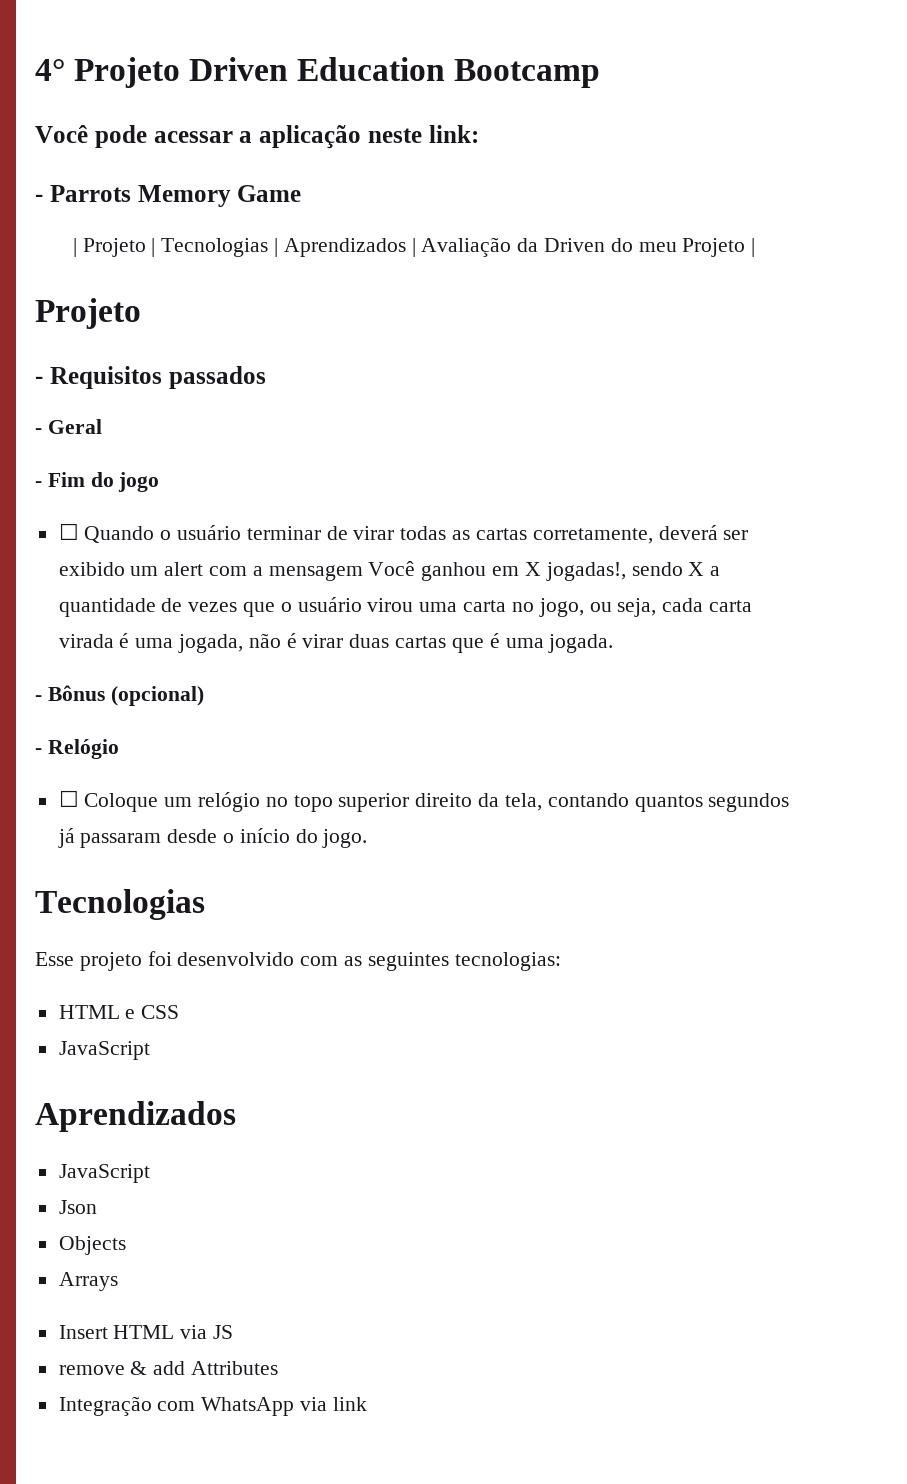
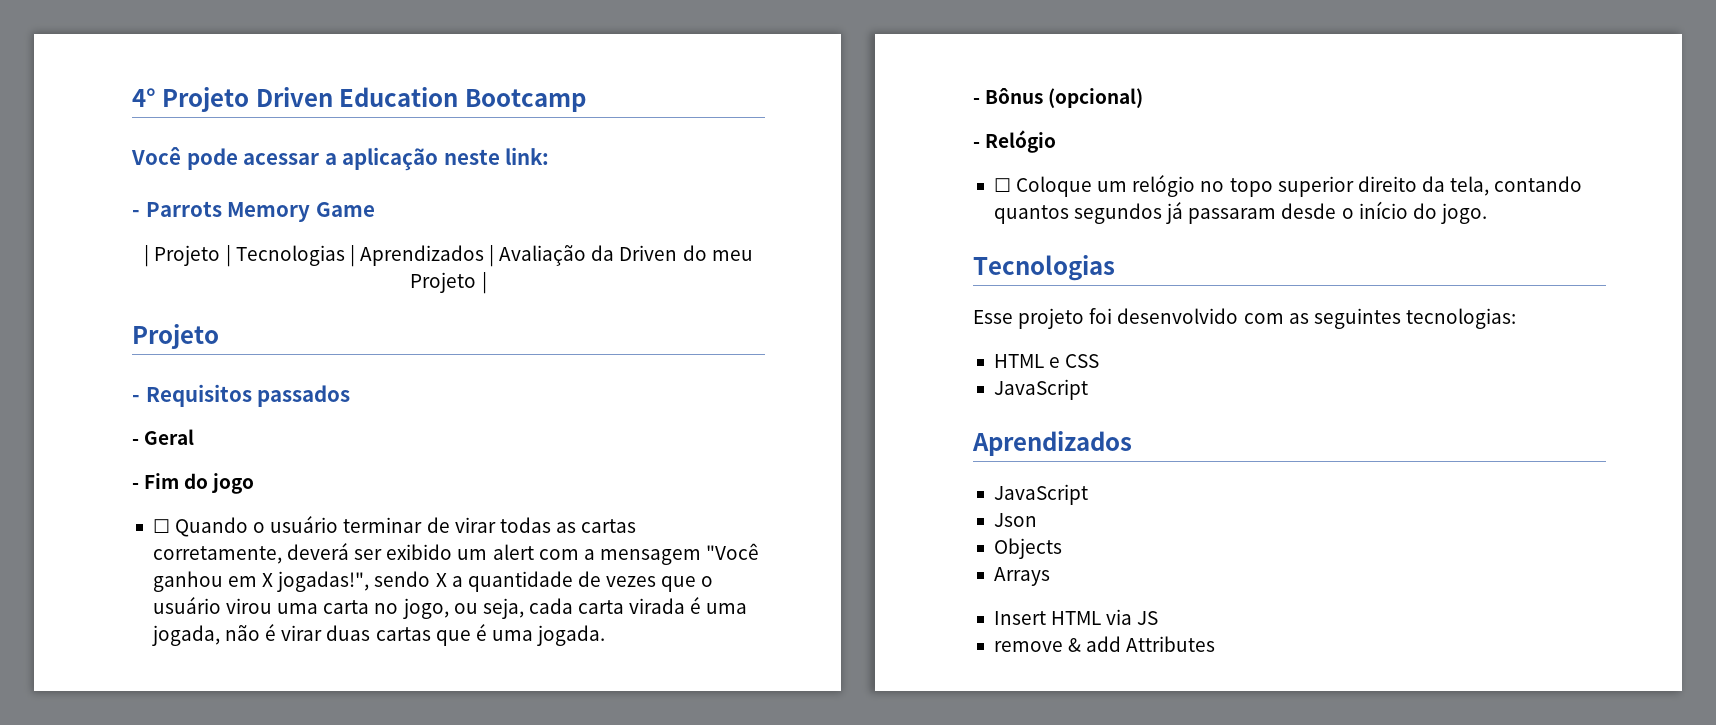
- ☐ Quando o usuário terminar de virar todas as cartas corretamente, deverá ser exibido um alert com a mensagem Você ganhou em X jogadas!, sendo X a quantidade de vezes que o usuário virou uma carta no jogo, ou seja, cada carta virada é uma jogada, não é virar duas cartas que é uma jogada.
+ ☐ Quando o usuário terminar de virar todas as cartas corretamente, deverá ser exibido um alert com a mensagem "Você ganhou em X jogadas!", sendo X a quantidade de vezes que o usuário virou uma carta no jogo, ou seja, cada carta virada é uma jogada, não é virar duas cartas que é uma jogada.
- Integração com WhatsApp via link

